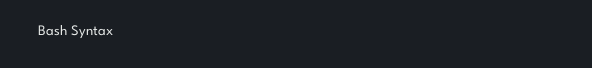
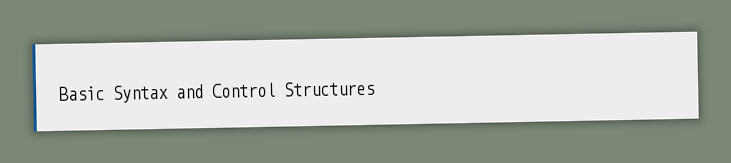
- Bash Syntax
+ Basic Syntax and Control Structures

